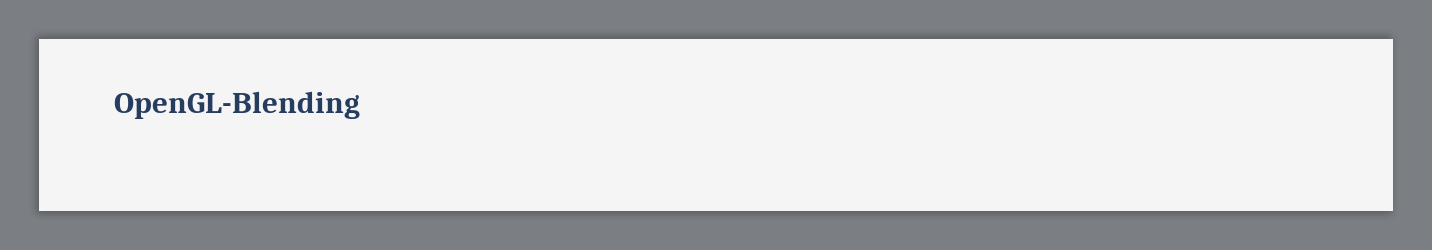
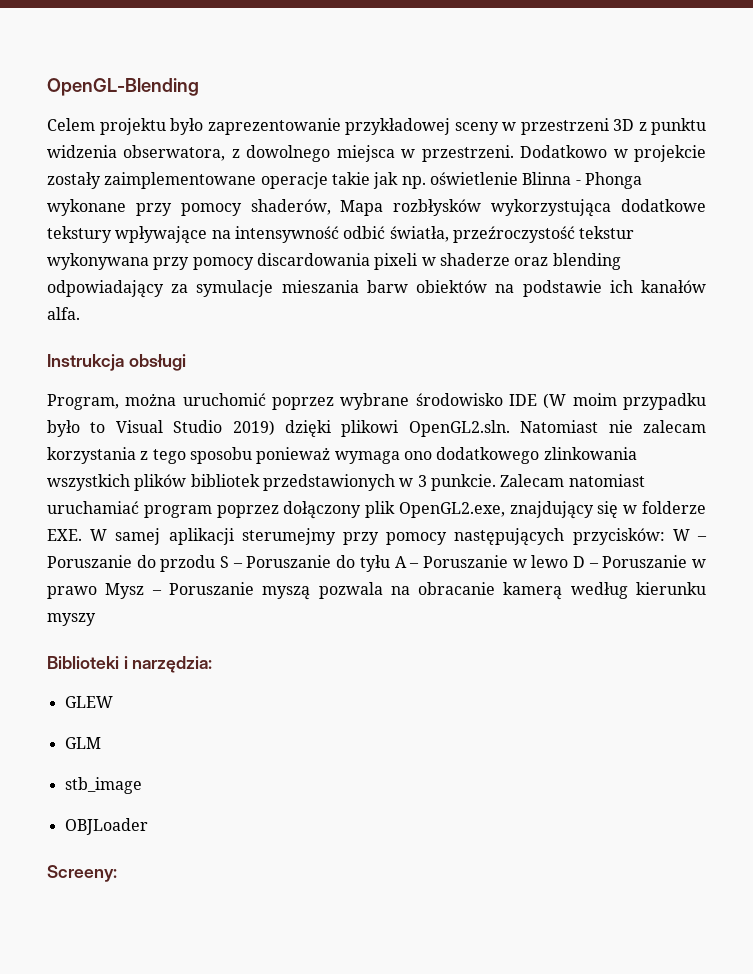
+ Celem projektu było zaprezentowanie przykładowej sceny w przestrzeni 3D z punktu widzenia obserwatora, z dowolnego miejsca w przestrzeni. Dodatkowo w projekcie zostały zaimplementowane operacje takie jak np. oświetlenie Blinna - Phonga wykonane przy pomocy shaderów, Mapa rozbłysków wykorzystująca dodatkowe tekstury wpływające na intensywność odbić światła, przeźroczystość tekstur wykonywana przy pomocy discardowania pixeli w shaderze oraz blending odpowiadający za symulacje mieszania barw obiektów na podstawie ich kanałów alfa.
+ Instrukcja obsługi
+ Program, można uruchomić poprzez wybrane środowisko IDE (W moim przypadku było to Visual Studio 2019) dzięki plikowi OpenGL2.sln. Natomiast nie zalecam korzystania z tego sposobu ponieważ wymaga ono dodatkowego zlinkowania wszystkich plików bibliotek przedstawionych w 3 punkcie. Zalecam natomiast uruchamiać program poprzez dołączony plik OpenGL2.exe, znajdujący się w folderze EXE. W samej aplikacji sterumejmy przy pomocy następujących przycisków: W – Poruszanie do przodu S – Poruszanie do tyłu A – Poruszanie w lewo D – Poruszanie w prawo Mysz – Poruszanie myszą pozwala na obracanie kamerą według kierunku myszy
+ Biblioteki i narzędzia:
+ GLEW
+ GLM
+ stb_image
+ OBJLoader
+ Screeny:

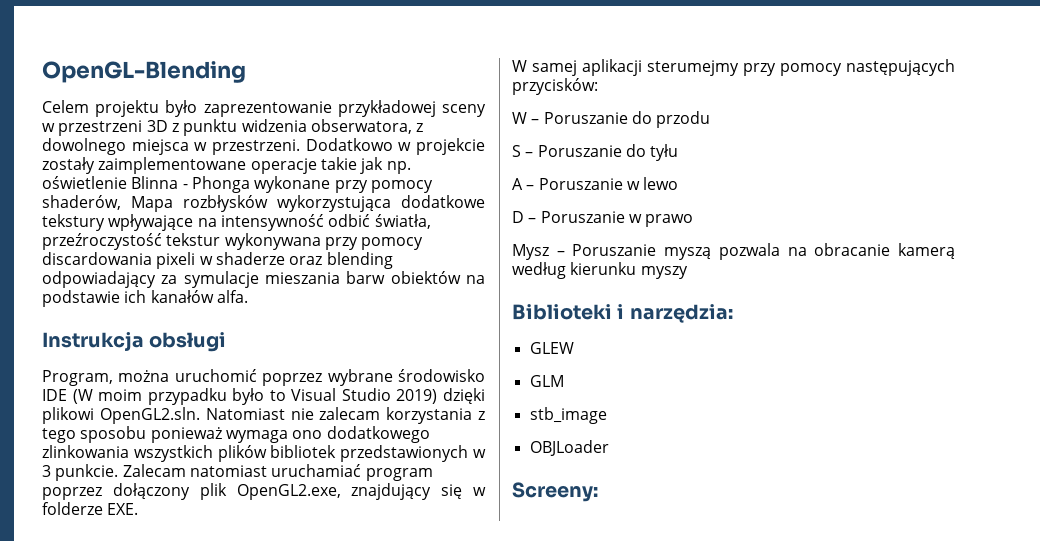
- Zalecam natomiast uruchamiać program poprzez dołączony plik OpenGL2.exe, znajdujący się w folderze EXE. W samej aplikacji sterumejmy przy pomocy następujących przycisków: W – Poruszanie do przodu S – Poruszanie do tyłu A – Poruszanie w lewo D – Poruszanie w prawo Mysz – Poruszanie myszą pozwala na obracanie kamerą według kierunku myszy
+ Zalecam natomiast uruchamiać program poprzez dołączony plik OpenGL2.exe, znajdujący się w folderze EXE.
+ W samej aplikacji sterumejmy przy pomocy następujących przycisków:
+ W – Poruszanie do przodu
+ S – Poruszanie do tyłu
+ A – Poruszanie w lewo
+ D – Poruszanie w prawo
+ Mysz – Poruszanie myszą pozwala na obracanie kamerą według kierunku myszy

